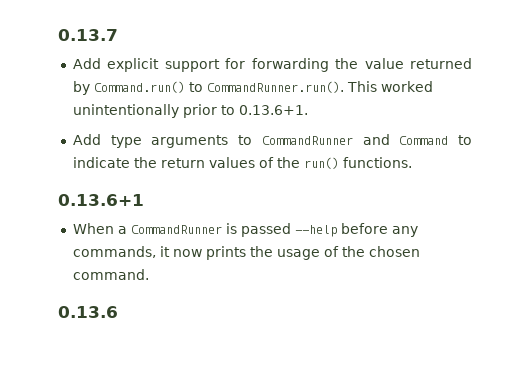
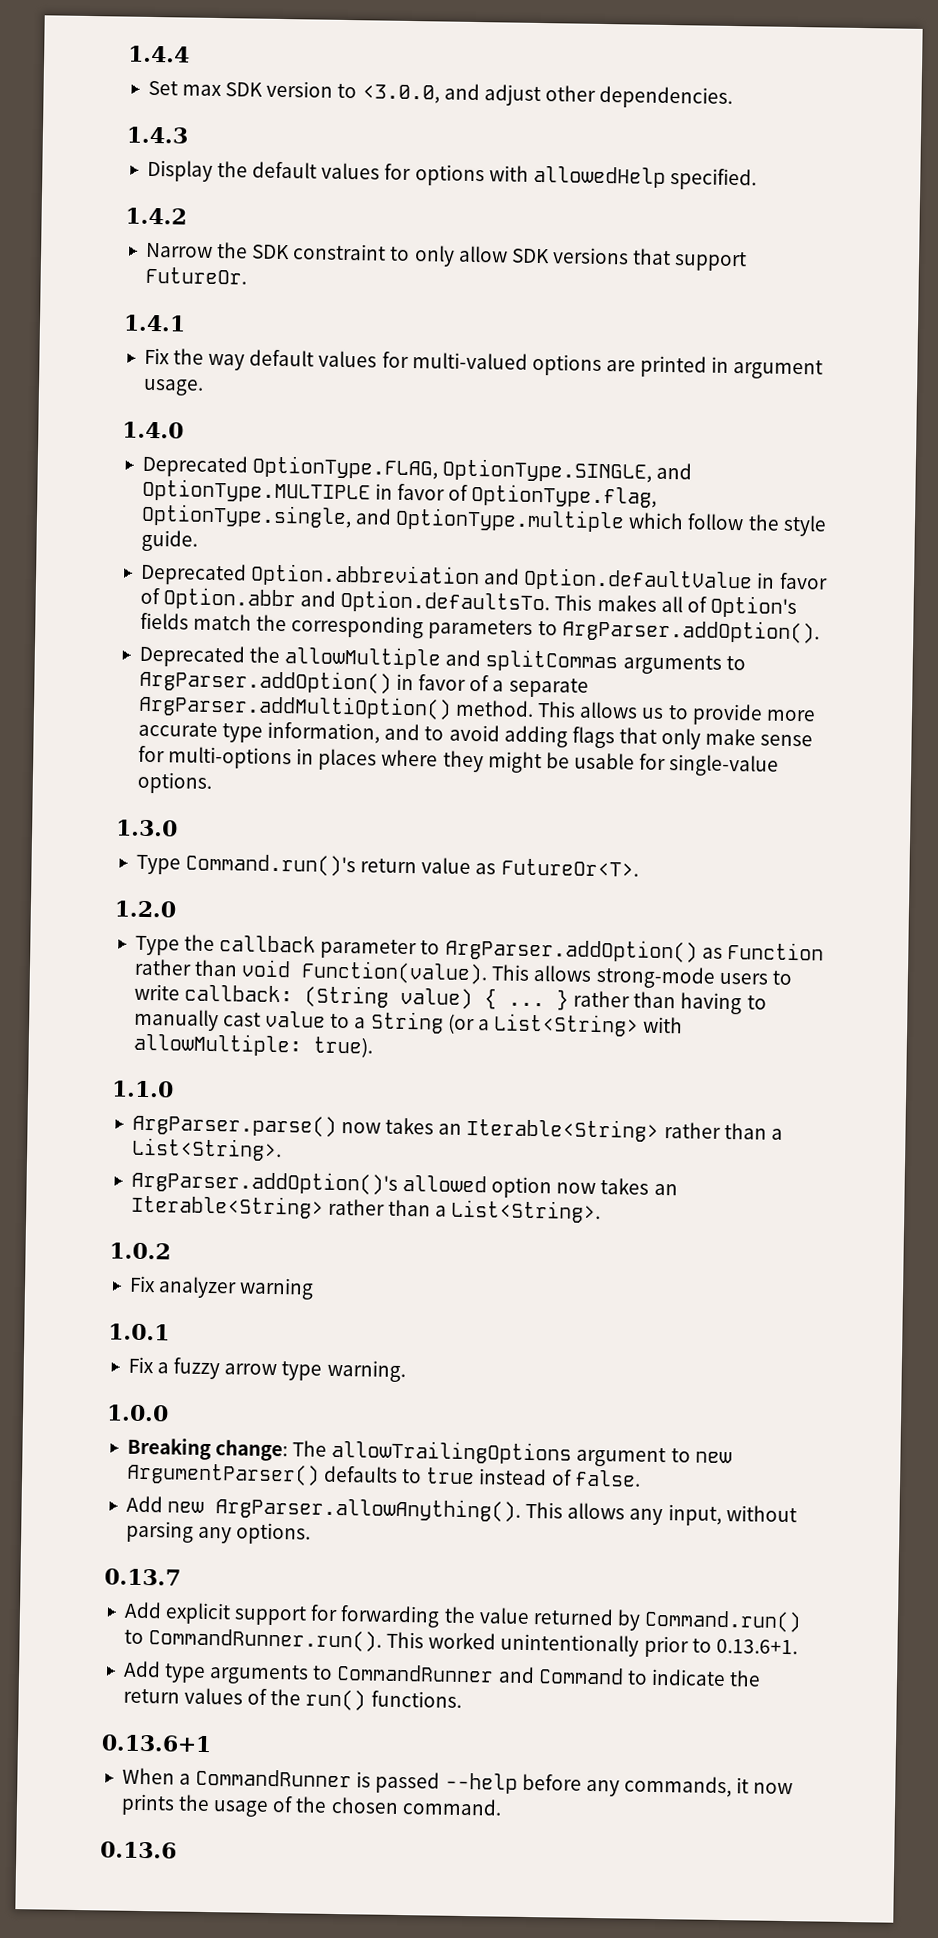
+ 1.4.4
+ Set max SDK version to <3.0.0, and adjust other dependencies.
+ 1.4.3
+ Display the default values for options with allowedHelp specified.
+ 1.4.2
+ Narrow the SDK constraint to only allow SDK versions that support FutureOr.
+ 1.4.1
+ Fix the way default values for multi-valued options are printed in argument usage.
+ 1.4.0
+ Deprecated OptionType.FLAG, OptionType.SINGLE, and OptionType.MULTIPLE in favor of OptionType.flag, OptionType.single, and OptionType.multiple which follow the style guide.
+ Deprecated Option.abbreviation and Option.defaultValue in favor of Option.abbr and Option.defaultsTo. This makes all of Option's fields match the corresponding parameters to ArgParser.addOption().
+ Deprecated the allowMultiple and splitCommas arguments to ArgParser.addOption() in favor of a separate ArgParser.addMultiOption() method. This allows us to provide more accurate type information, and to avoid adding flags that only make sense for multi-options in places where they might be usable for single-value options.
+ 1.3.0
+ Type Command.run()'s return value as FutureOr<T>.
+ 1.2.0
+ Type the callback parameter to ArgParser.addOption() as Function rather than void Function(value). This allows strong-mode users to write callback: (String value) { ... } rather than having to manually cast value to a String (or a List<String> with allowMultiple: true).
+ 1.1.0
+ ArgParser.parse() now takes an Iterable<String> rather than a List<String>.
+ ArgParser.addOption()'s allowed option now takes an Iterable<String> rather than a List<String>.
+ 1.0.2
+ Fix analyzer warning
+ 1.0.1
+ Fix a fuzzy arrow type warning.
+ 1.0.0
+ Breaking change: The allowTrailingOptions argument to new ArgumentParser() defaults to true instead of false.
+ Add new ArgParser.allowAnything(). This allows any input, without parsing any options.

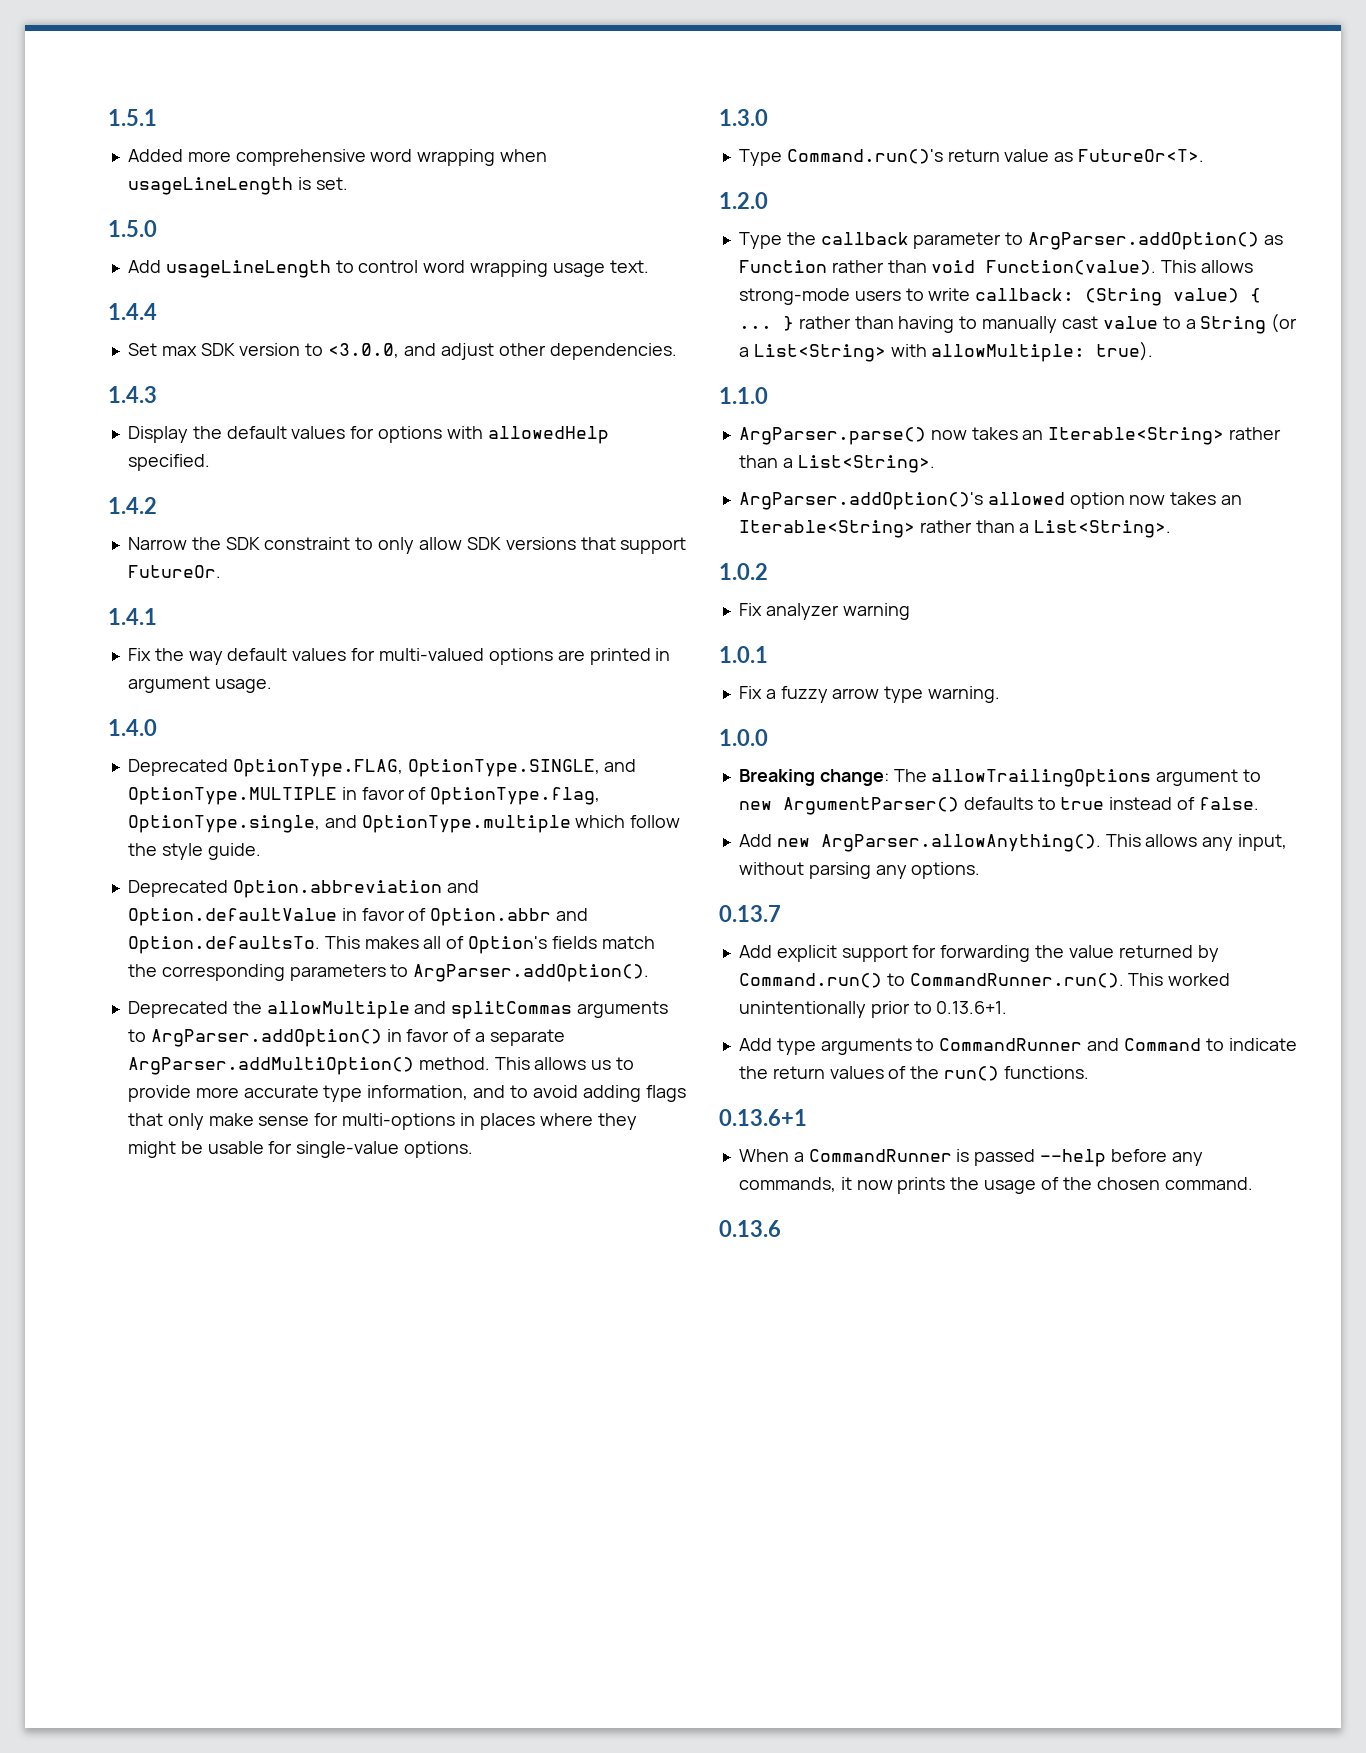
+ 1.5.1
+ Added more comprehensive word wrapping when usageLineLength is set.
+ 1.5.0
+ Add usageLineLength to control word wrapping usage text.

